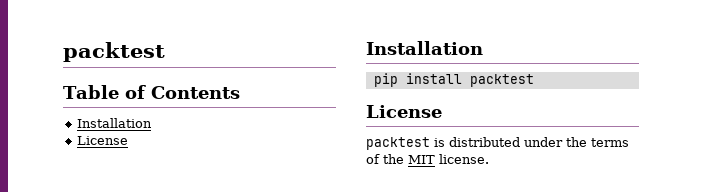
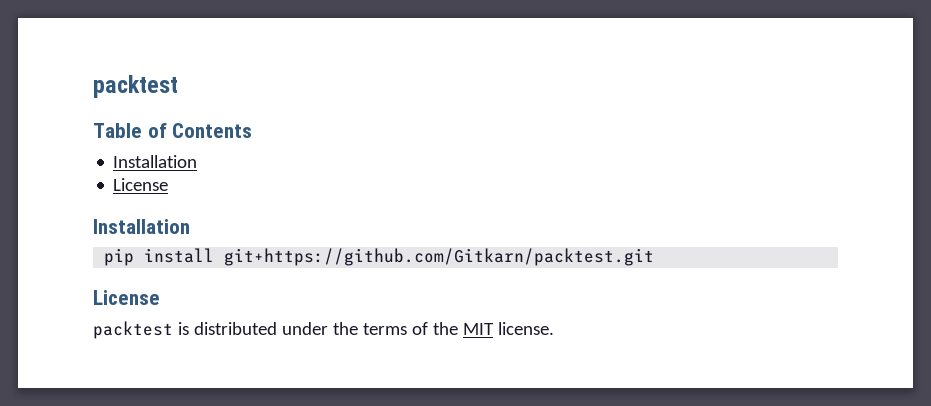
- pip install packtest
+ pip install git+https://github.com/Gitkarn/packtest.git

